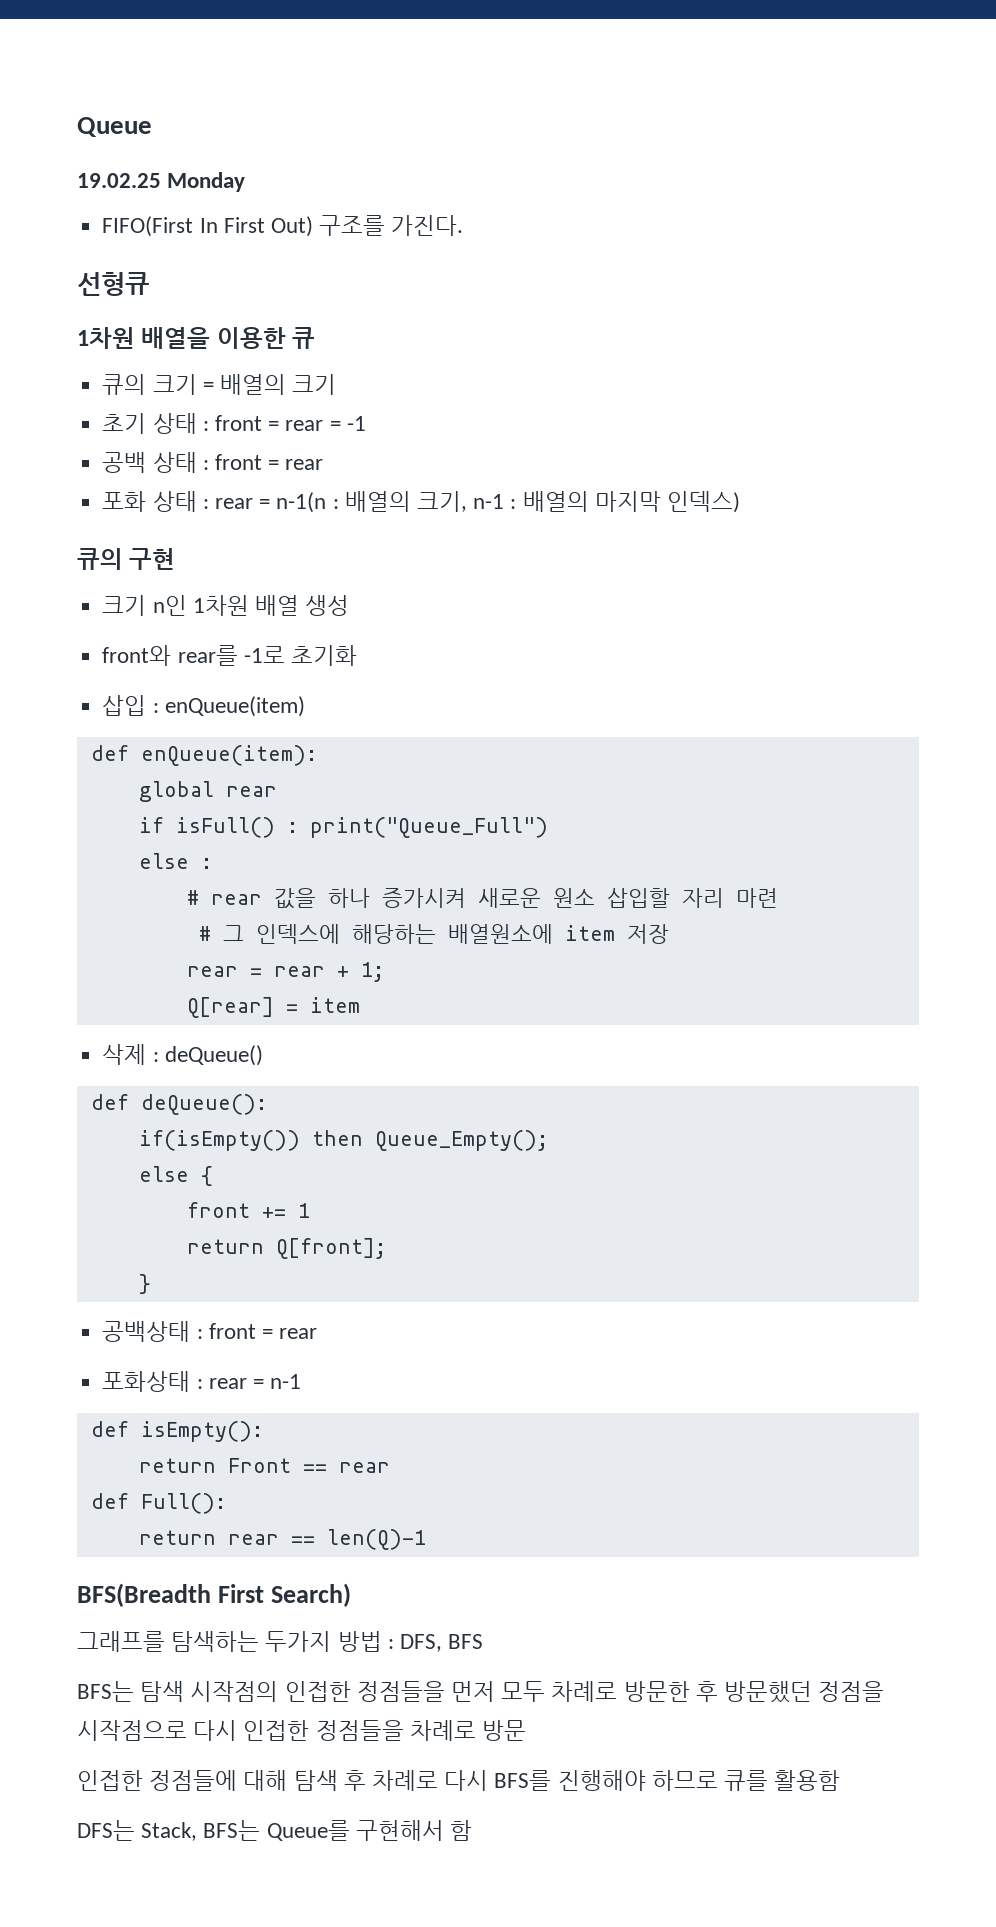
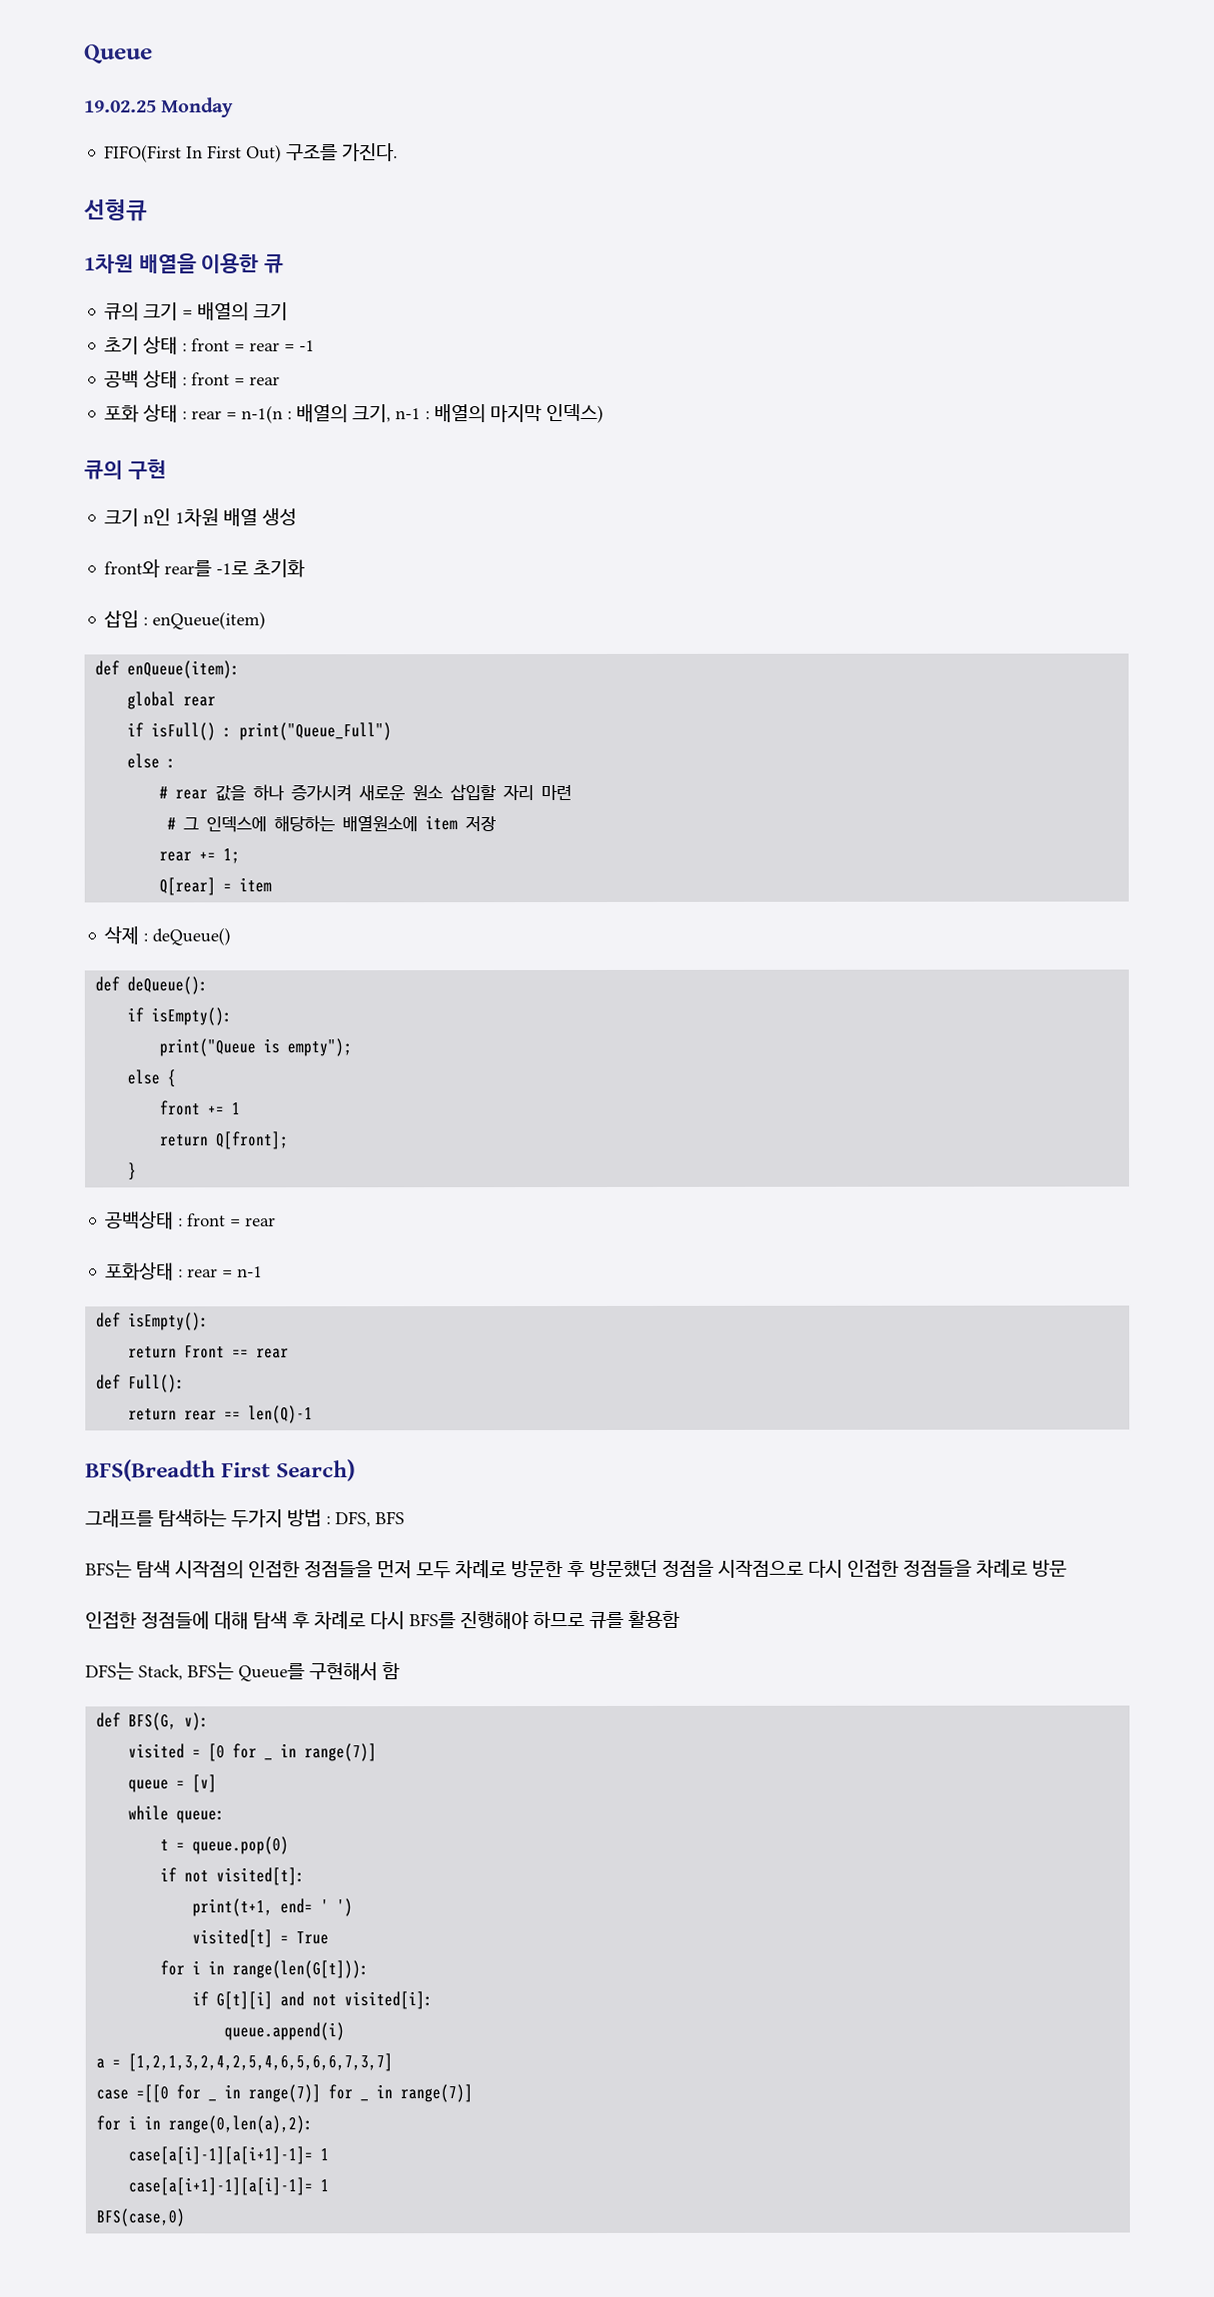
- rear = rear + 1;
+ rear += 1;
- if(isEmpty()) then Queue_Empty();
+ if isEmpty():
+ print("Queue is empty");
+ def BFS(G, v):
+ visited = [0 for _ in range(7)]
+ queue = [v]
+ while queue:
+ t = queue.pop(0)
+ if not visited[t]:
+ print(t+1, end= ' ')
+ visited[t] = True
+ for i in range(len(G[t])):
+ if G[t][i] and not visited[i]:
+ queue.append(i)
+ a = [1,2,1,3,2,4,2,5,4,6,5,6,6,7,3,7]
+ case =[[0 for _ in range(7)] for _ in range(7)]
+ for i in range(0,len(a),2):
+ case[a[i]-1][a[i+1]-1]= 1
+ case[a[i+1]-1][a[i]-1]= 1
+ BFS(case,0)

